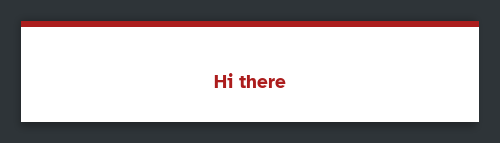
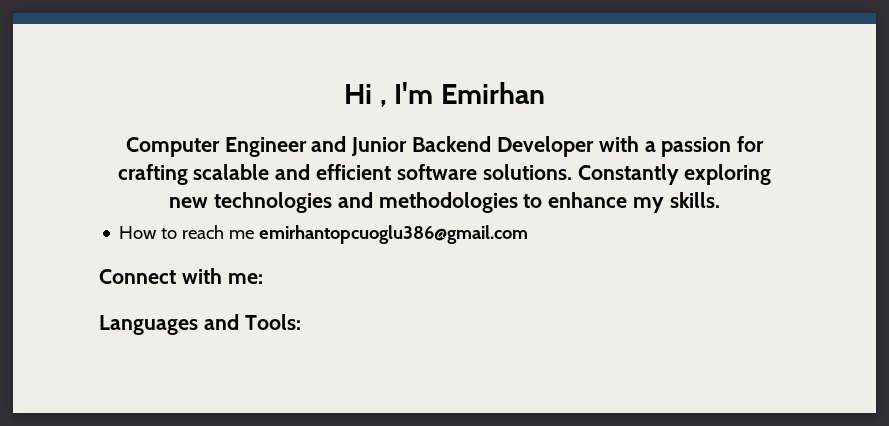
- Hi there
+ Hi , I'm Emirhan
+ Computer Engineer and Junior Backend Developer with a passion for crafting scalable and efficient software solutions. Constantly exploring new technologies and methodologies to enhance my skills.
+ How to reach me emirhantopcuoglu386@gmail.com
+ Connect with me:
+ Languages and Tools:

